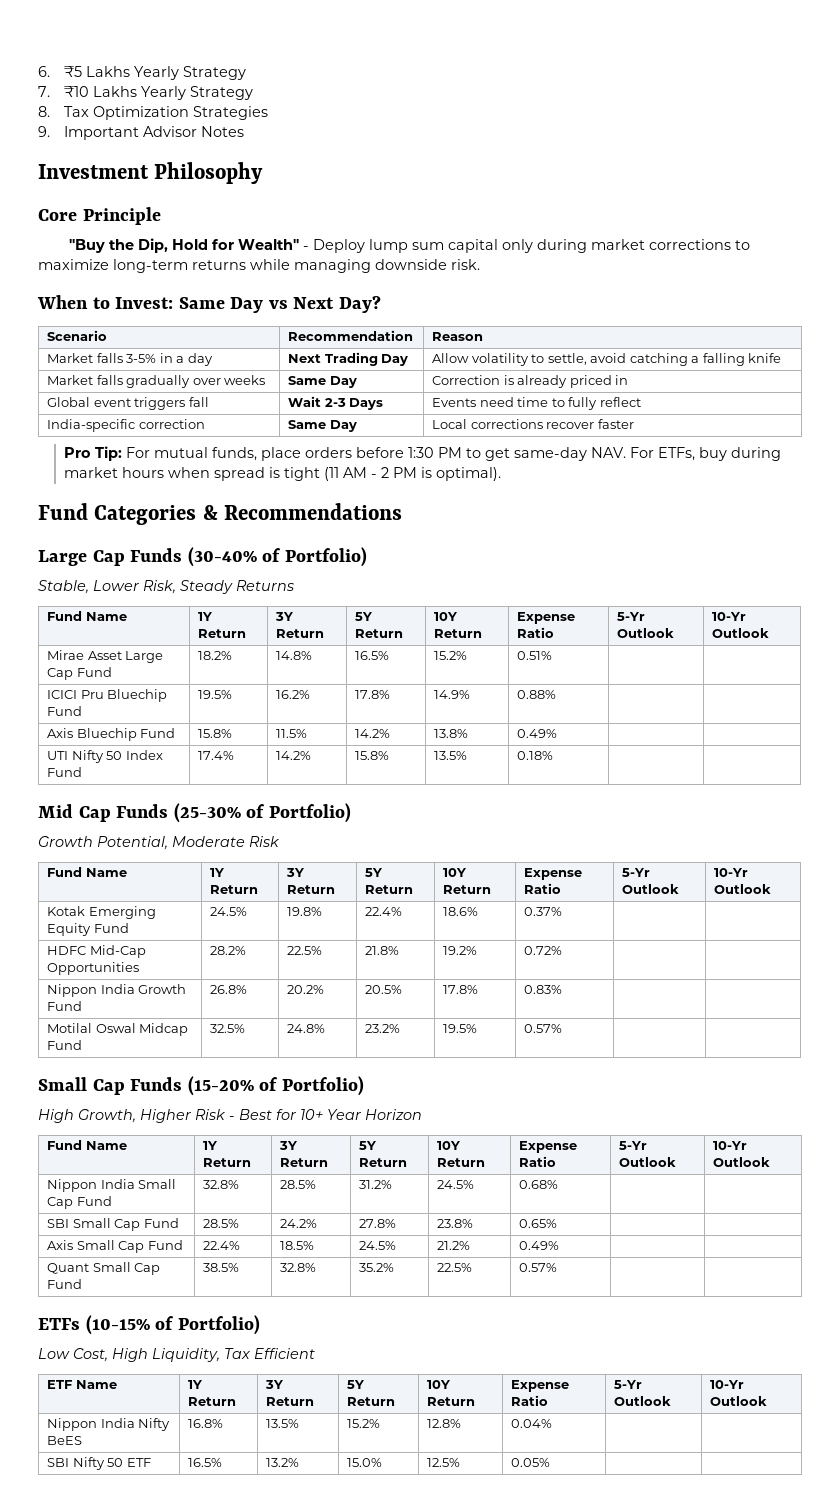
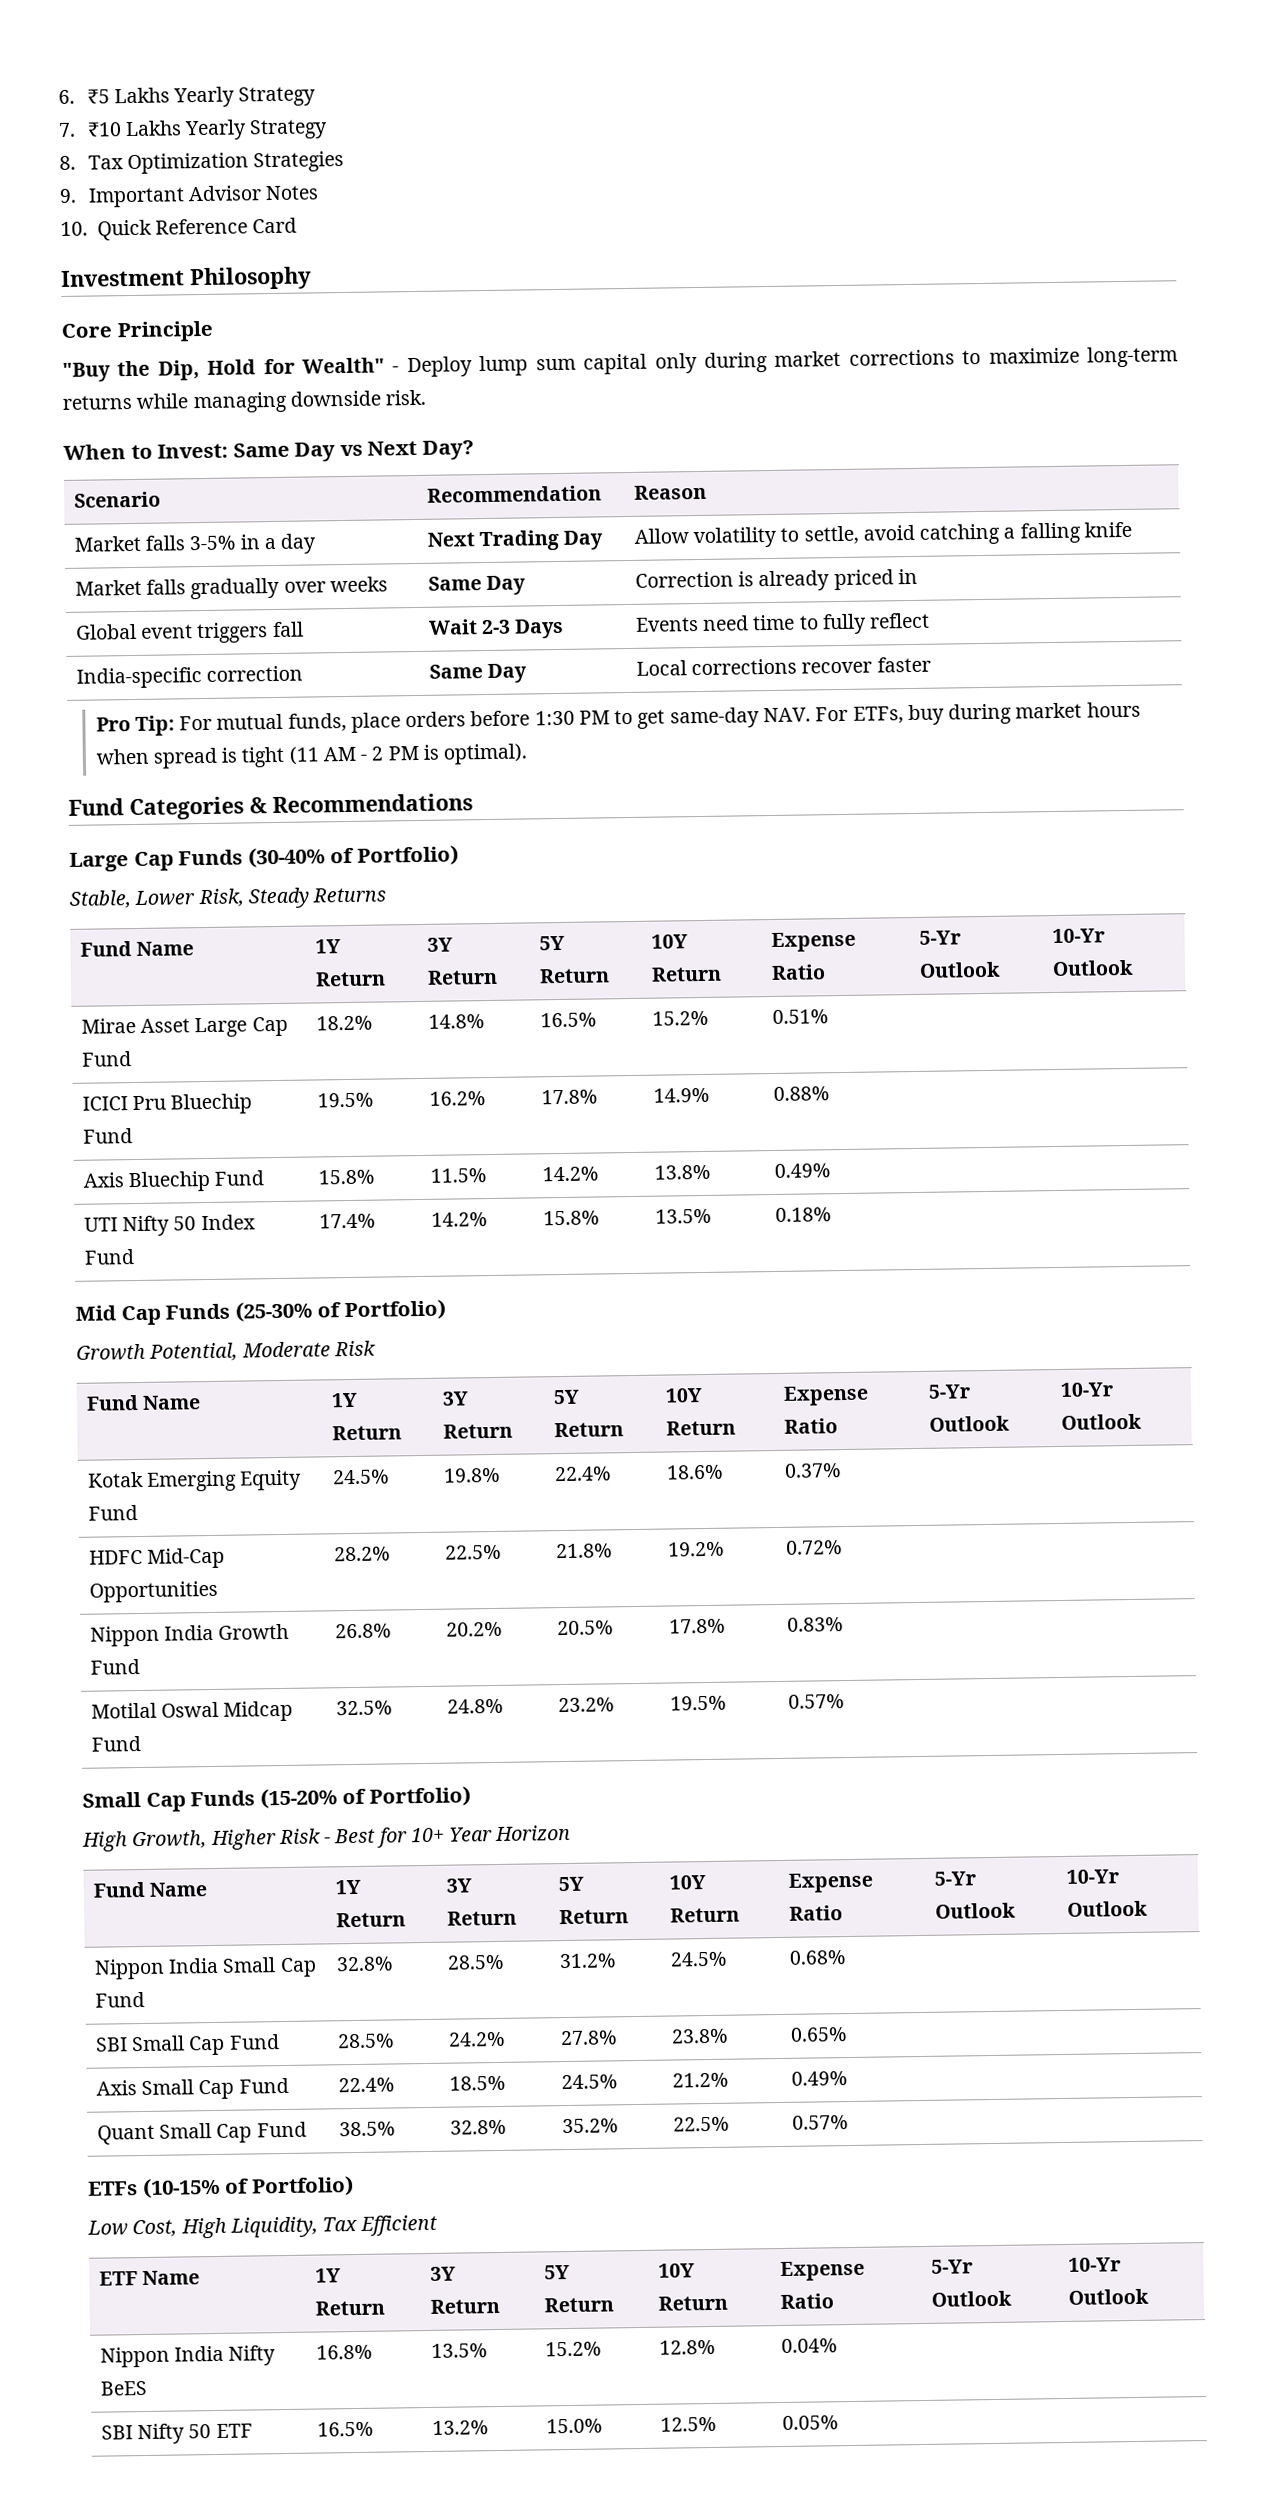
+ 10. Quick Reference Card

